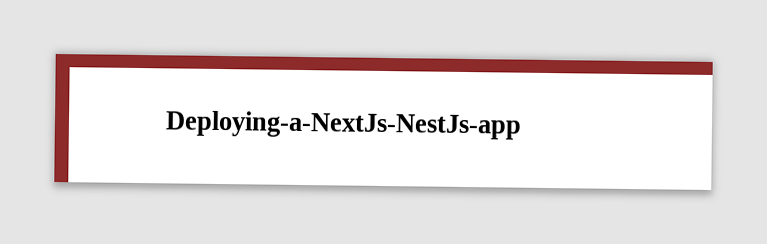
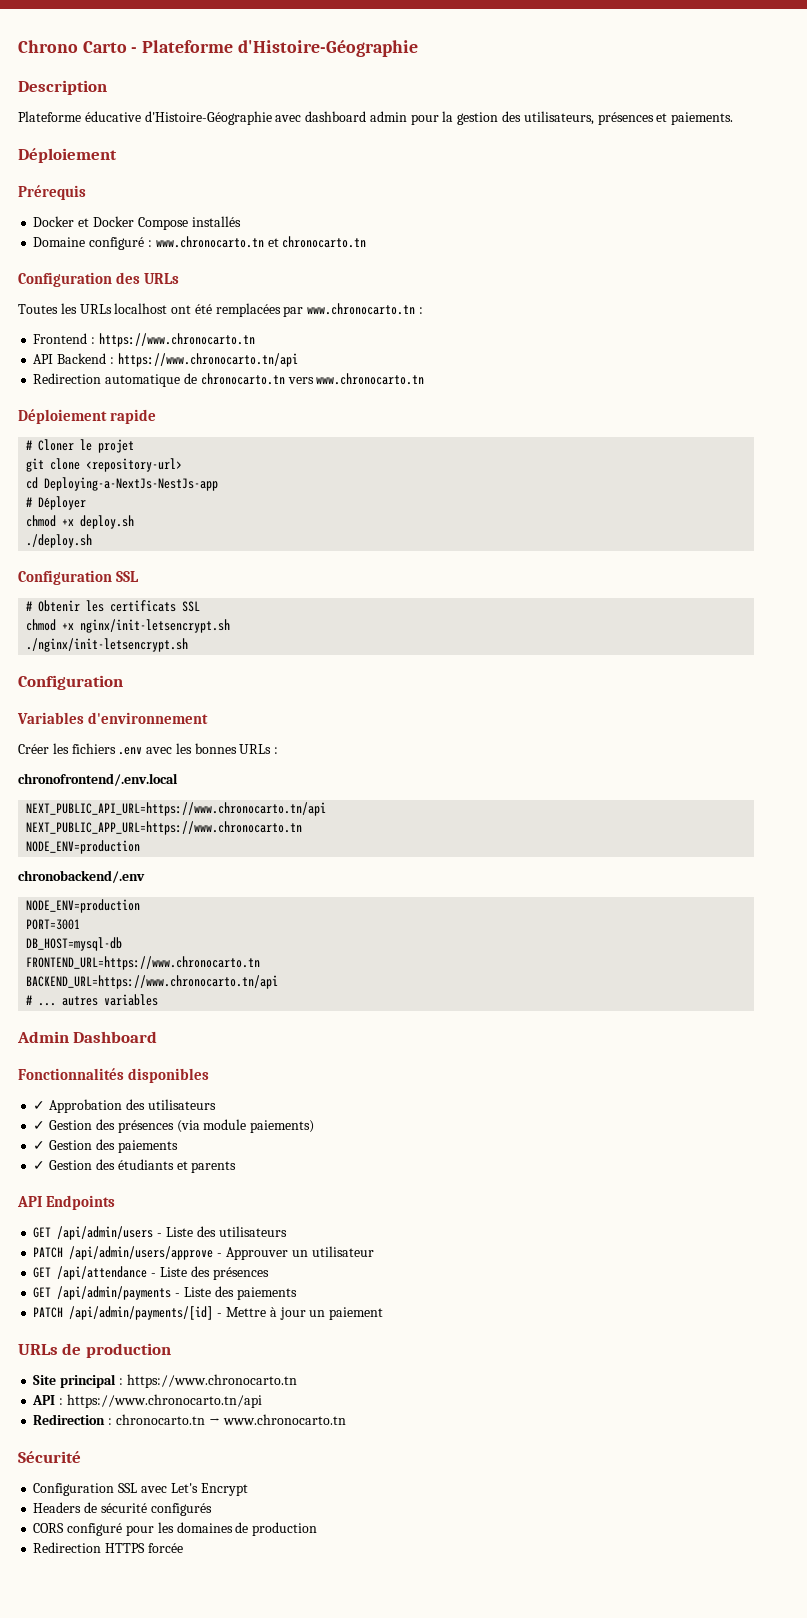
- Deploying-a-NextJs-NestJs-app
+ Chrono Carto - Plateforme d'Histoire-Géographie
+ Description
+ Plateforme éducative d'Histoire-Géographie avec dashboard admin pour la gestion des utilisateurs, présences et paiements.
+ Déploiement
+ Prérequis
+ Docker et Docker Compose installés
+ Domaine configuré : www.chronocarto.tn et chronocarto.tn
+ Configuration des URLs
+ Toutes les URLs localhost ont été remplacées par www.chronocarto.tn :
+ Frontend : https://www.chronocarto.tn
+ API Backend : https://www.chronocarto.tn/api
+ Redirection automatique de chronocarto.tn vers www.chronocarto.tn
+ Déploiement rapide
+ # Cloner le projet
+ git clone <repository-url>
+ cd Deploying-a-NextJs-NestJs-app
+ # Déployer
+ chmod +x deploy.sh
+ ./deploy.sh
+ Configuration SSL
+ # Obtenir les certificats SSL
+ chmod +x nginx/init-letsencrypt.sh
+ ./nginx/init-letsencrypt.sh
+ Configuration
+ Variables d'environnement
+ Créer les fichiers .env avec les bonnes URLs :
+ chronofrontend/.env.local
+ NEXT_PUBLIC_API_URL=https://www.chronocarto.tn/api
+ NEXT_PUBLIC_APP_URL=https://www.chronocarto.tn
+ NODE_ENV=production
+ chronobackend/.env
+ NODE_ENV=production
+ PORT=3001
+ DB_HOST=mysql-db
+ FRONTEND_URL=https://www.chronocarto.tn
+ BACKEND_URL=https://www.chronocarto.tn/api
+ # ... autres variables
+ Admin Dashboard
+ Fonctionnalités disponibles
+ ✓ Approbation des utilisateurs
+ ✓ Gestion des présences (via module paiements)
+ ✓ Gestion des paiements
+ ✓ Gestion des étudiants et parents
+ API Endpoints
+ GET /api/admin/users - Liste des utilisateurs
+ PATCH /api/admin/users/approve - Approuver un utilisateur
+ GET /api/attendance - Liste des présences
+ GET /api/admin/payments - Liste des paiements
+ PATCH /api/admin/payments/[id] - Mettre à jour un paiement
+ URLs de production
+ Site principal : https://www.chronocarto.tn
+ API : https://www.chronocarto.tn/api
+ Redirection : chronocarto.tn → www.chronocarto.tn
+ Sécurité
+ Configuration SSL avec Let's Encrypt
+ Headers de sécurité configurés
+ CORS configuré pour les domaines de production
+ Redirection HTTPS forcée

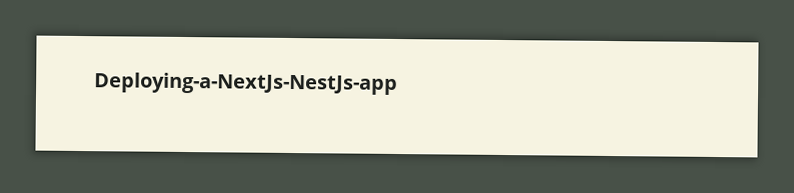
- Chrono Carto - Plateforme d'Histoire-Géographie
- Description
- Plateforme éducative d'Histoire-Géographie avec dashboard admin pour la gestion des utilisateurs, présences et paiements.
- Déploiement
- Prérequis
- Docker et Docker Compose installés
- Domaine configuré : www.chronocarto.tn et chronocarto.tn
- Configuration des URLs
- Toutes les URLs localhost ont été remplacées par www.chronocarto.tn :
- Frontend : https://www.chronocarto.tn
- API Backend : https://www.chronocarto.tn/api
- Redirection automatique de chronocarto.tn vers www.chronocarto.tn
- Déploiement rapide
- # Cloner le projet
- git clone <repository-url>
- cd Deploying-a-NextJs-NestJs-app
- # Déployer
- chmod +x deploy.sh
- ./deploy.sh
- Configuration SSL
- # Obtenir les certificats SSL
- chmod +x nginx/init-letsencrypt.sh
- ./nginx/init-letsencrypt.sh
- Configuration
- Variables d'environnement
- Créer les fichiers .env avec les bonnes URLs :
- chronofrontend/.env.local
- NEXT_PUBLIC_API_URL=https://www.chronocarto.tn/api
- NEXT_PUBLIC_APP_URL=https://www.chronocarto.tn
- NODE_ENV=production
- chronobackend/.env
- NODE_ENV=production
- PORT=3001
- DB_HOST=mysql-db
- FRONTEND_URL=https://www.chronocarto.tn
- BACKEND_URL=https://www.chronocarto.tn/api
- # ... autres variables
- Admin Dashboard
- Fonctionnalités disponibles
- ✓ Approbation des utilisateurs
- ✓ Gestion des présences (via module paiements)
- ✓ Gestion des paiements
- ✓ Gestion des étudiants et parents
- API Endpoints
- GET /api/admin/users - Liste des utilisateurs
- PATCH /api/admin/users/approve - Approuver un utilisateur
- GET /api/attendance - Liste des présences
- GET /api/admin/payments - Liste des paiements
- PATCH /api/admin/payments/[id] - Mettre à jour un paiement
- URLs de production
- Site principal : https://www.chronocarto.tn
- API : https://www.chronocarto.tn/api
- Redirection : chronocarto.tn → www.chronocarto.tn
- Sécurité
- Configuration SSL avec Let's Encrypt
- Headers de sécurité configurés
- CORS configuré pour les domaines de production
- Redirection HTTPS forcée
+ Deploying-a-NextJs-NestJs-app

